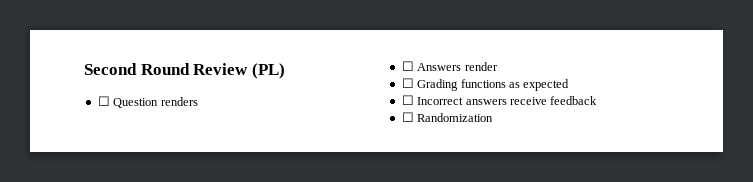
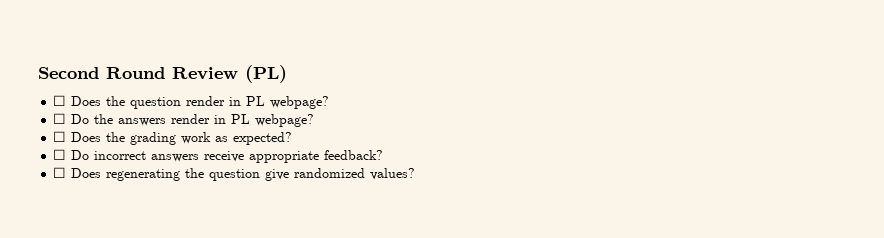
- ☐ Question renders
- ☐ Answers render
- ☐ Grading functions as expected
- ☐ Incorrect answers receive feedback
- ☐ Randomization
+ ☐ Does the question render in PL webpage?
+ ☐ Do the answers render in PL webpage?
+ ☐ Does the grading work as expected?
+ ☐ Do incorrect answers receive appropriate feedback?
+ ☐ Does regenerating the question give randomized values?

